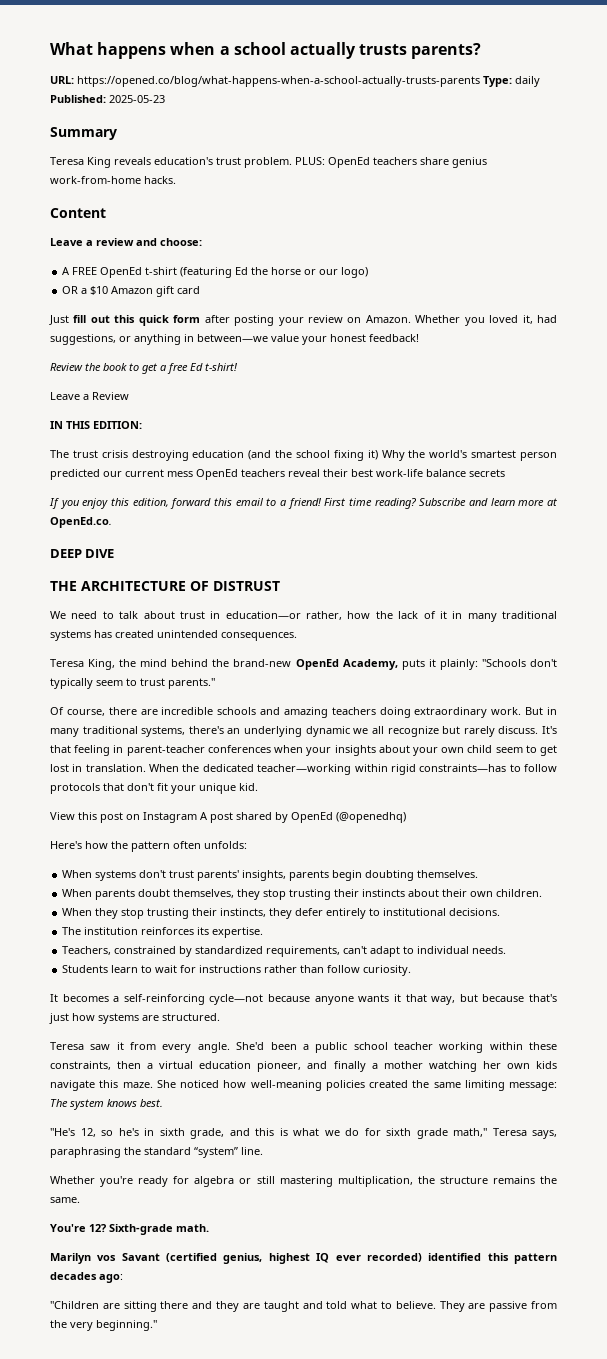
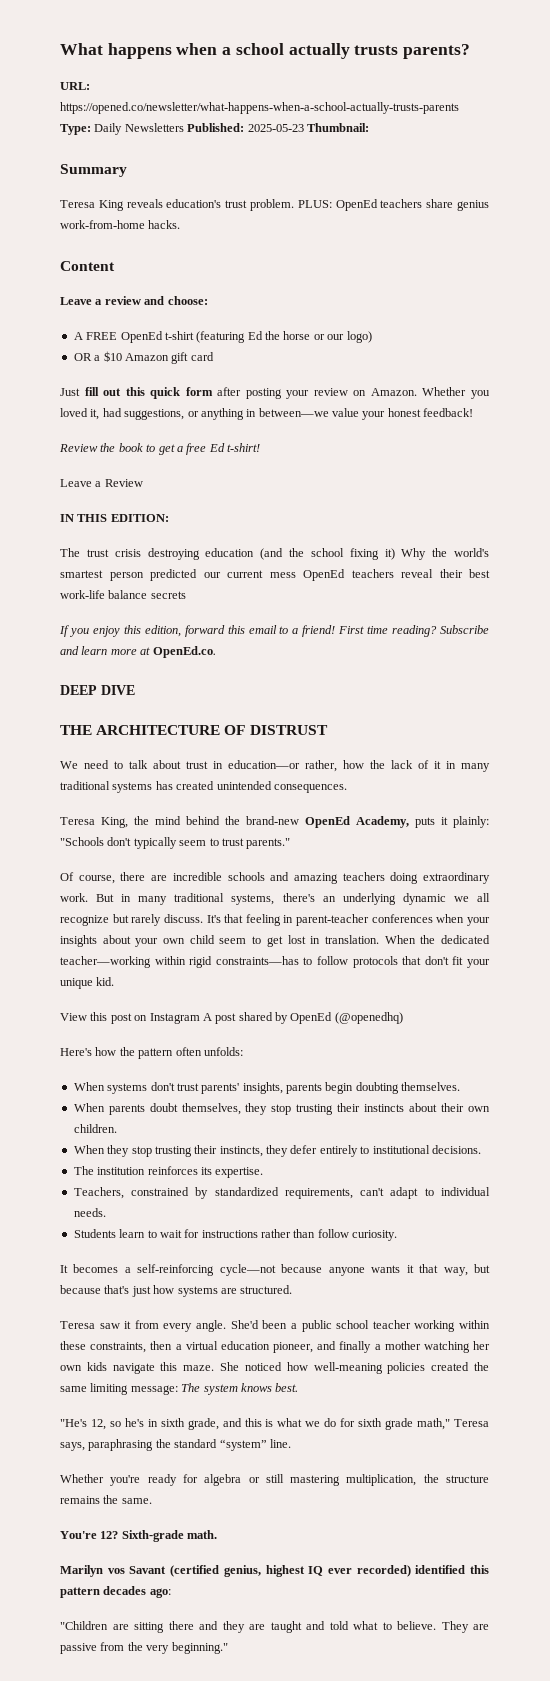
- URL: https://opened.co/blog/what-happens-when-a-school-actually-trusts-parents Type: daily Published: 2025-05-23
+ URL: https://opened.co/newsletter/what-happens-when-a-school-actually-trusts-parents Type: Daily Newsletters Published: 2025-05-23 Thumbnail:

